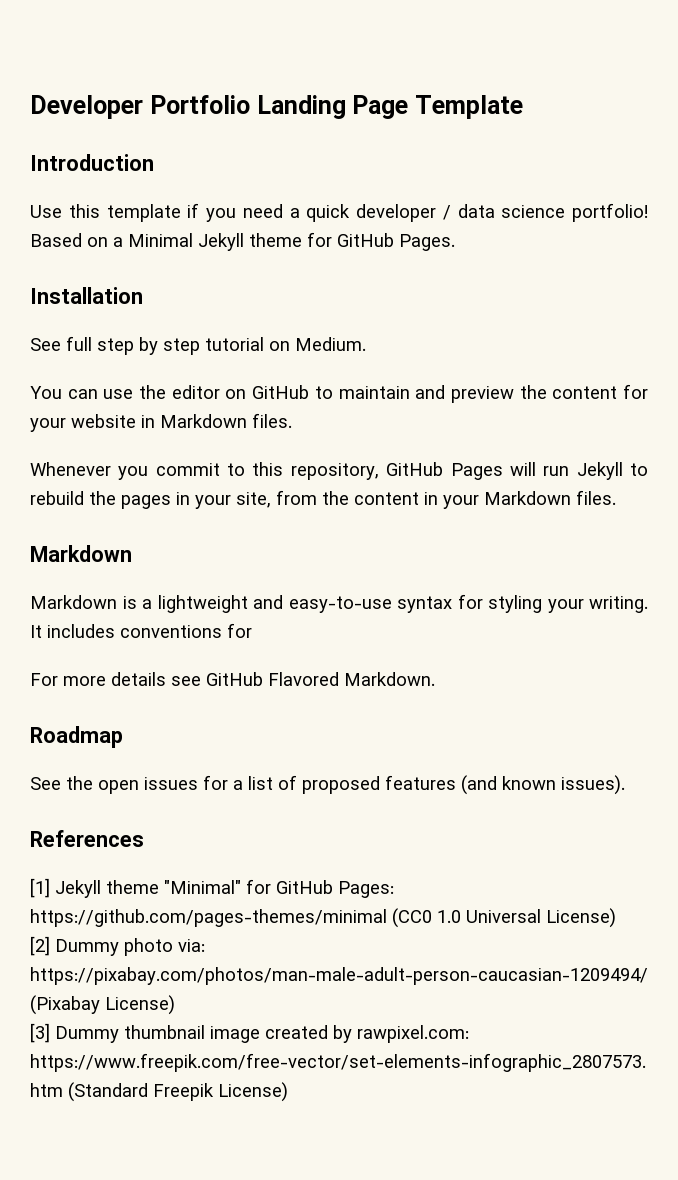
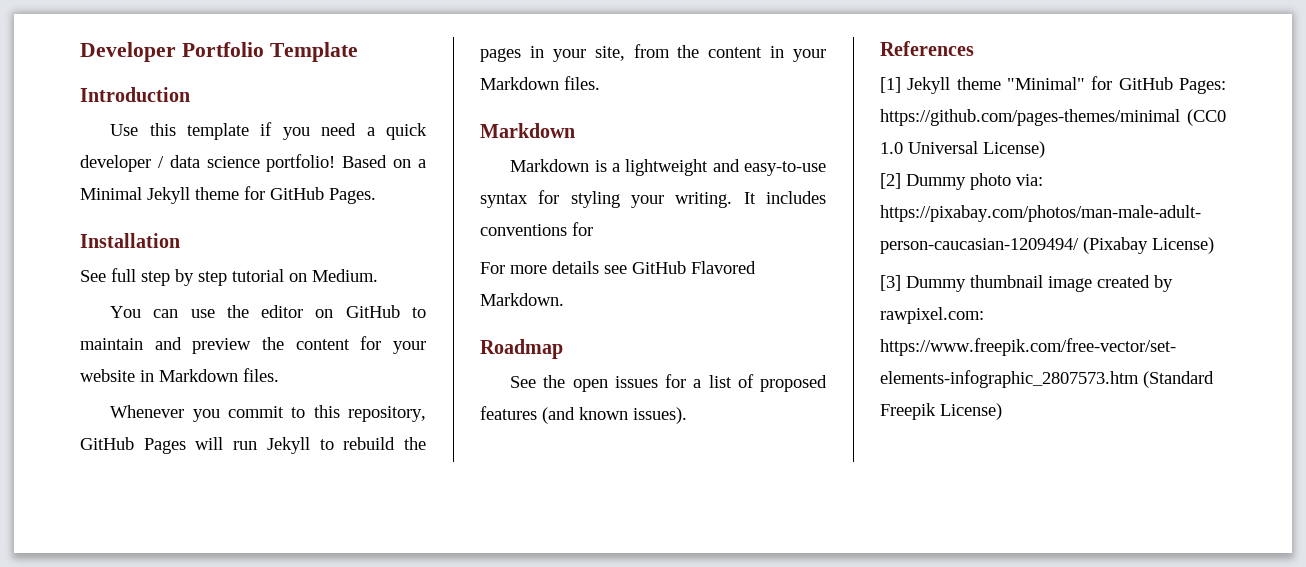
- Developer Portfolio Landing Page Template
+ Developer Portfolio Template

